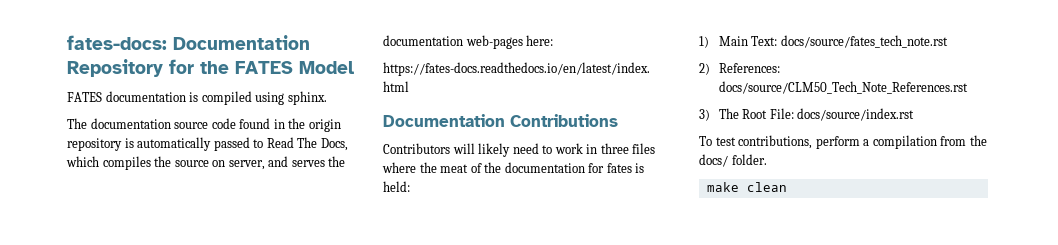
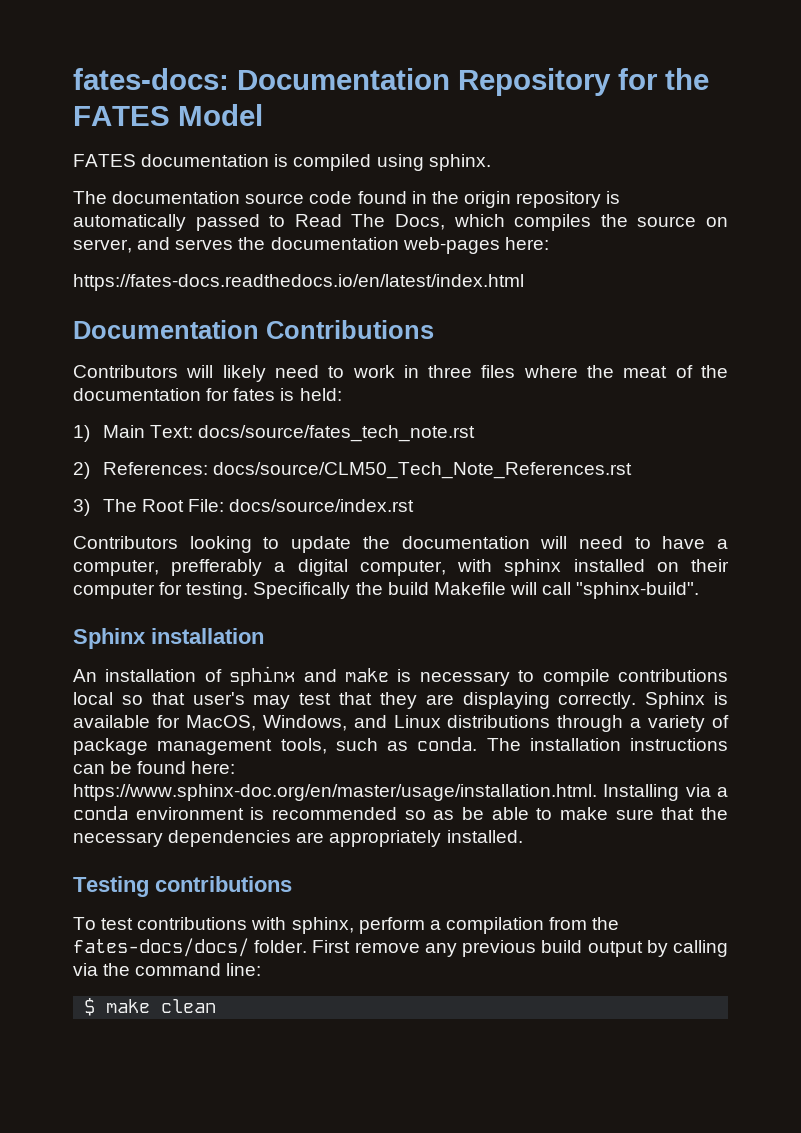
+ Contributors looking to update the documentation will need to have a computer, prefferably a digital computer, with sphinx installed on their computer for testing. Specifically the build Makefile will call "sphinx-build".
+ Sphinx installation
+ An installation of sphinx and make is necessary to compile contributions local so that user's may test that they are displaying correctly. Sphinx is available for MacOS, Windows, and Linux distributions through a variety of package management tools, such as conda. The installation instructions can be found here: https://www.sphinx-doc.org/en/master/usage/installation.html. Installing via a conda environment is recommended so as be able to make sure that the necessary dependencies are appropriately installed.
+ Testing contributions
- To test contributions, perform a compilation from the docs/ folder.
- make clean
+ To test contributions with sphinx, perform a compilation from the fates-docs/docs/ folder. First remove any previous build output by calling via the command line:
+ $ make clean

